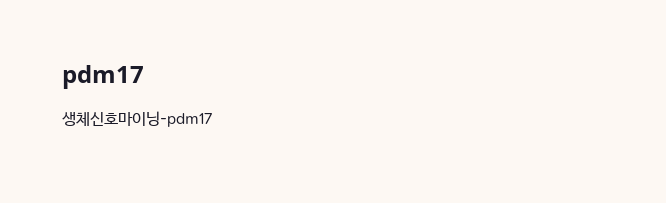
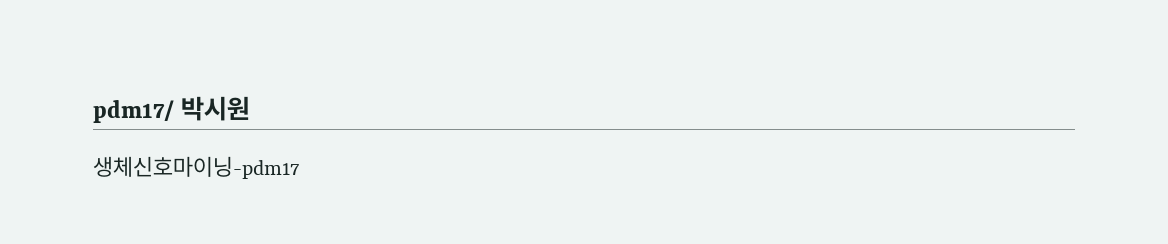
- pdm17
+ pdm17/ 박시원

